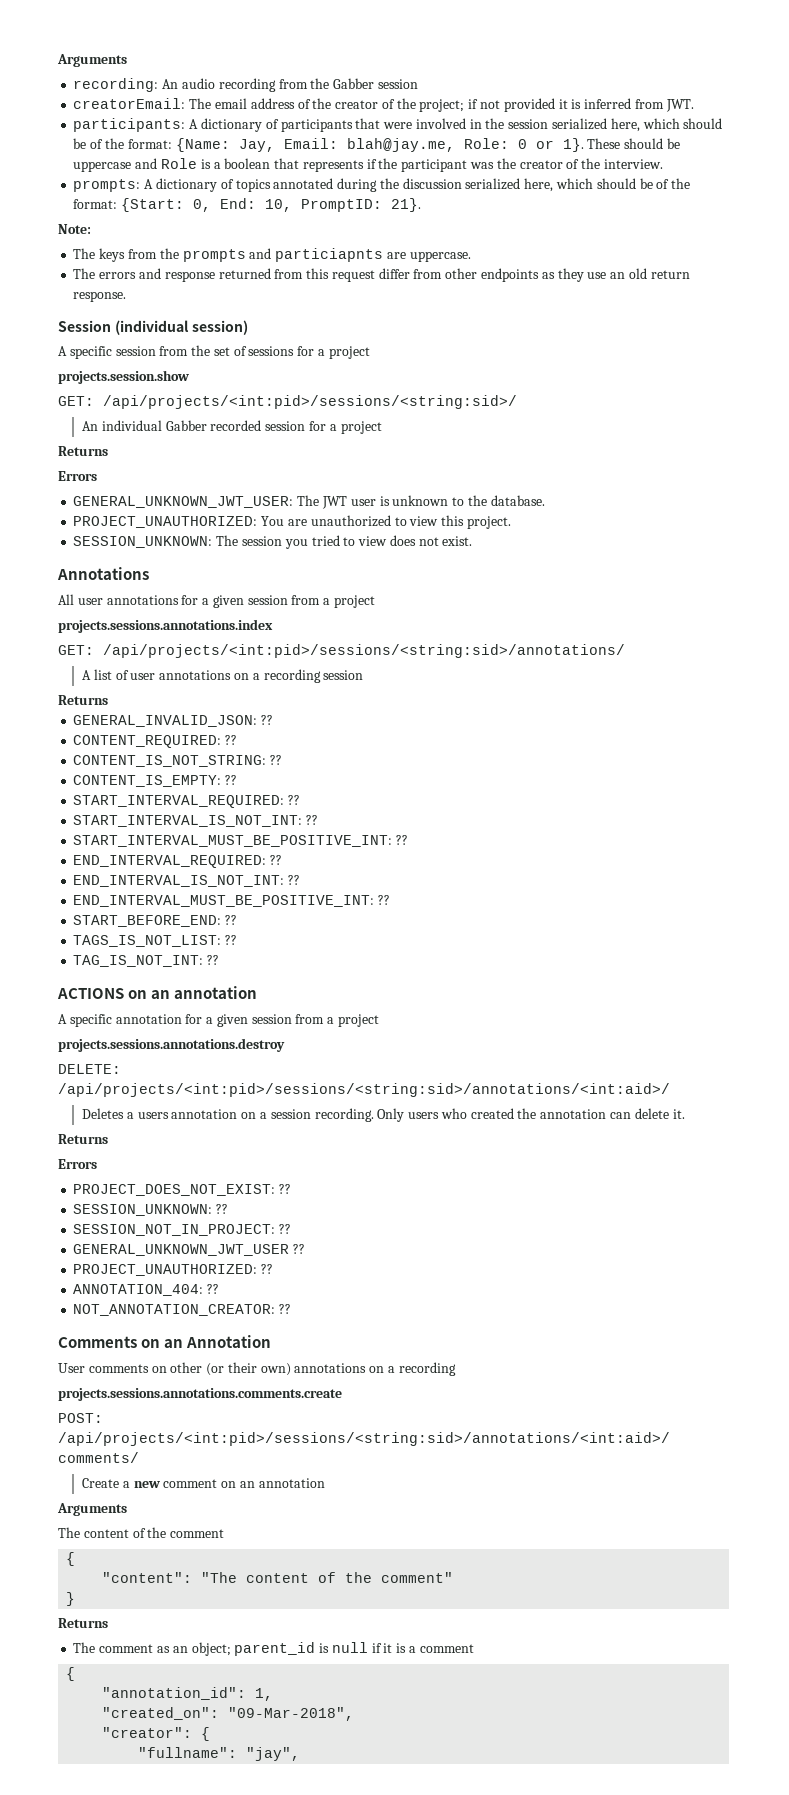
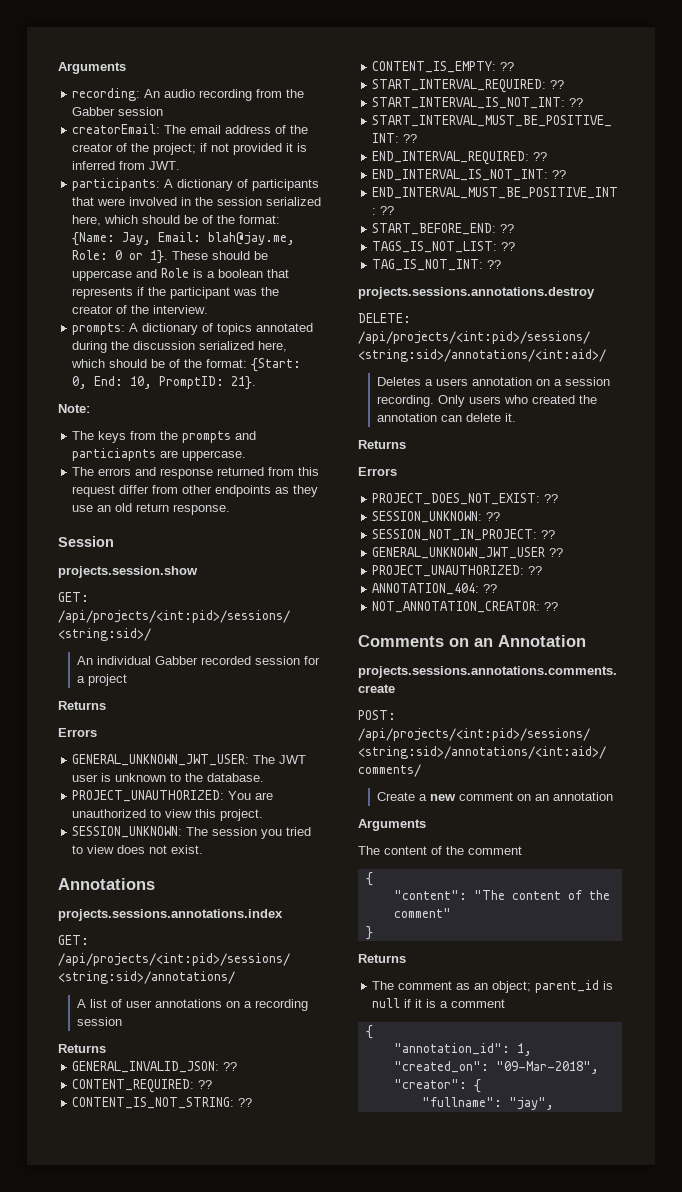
- Session (individual session)
- A specific session from the set of sessions for a project
+ Session
- All user annotations for a given session from a project
- ACTIONS on an annotation
- A specific annotation for a given session from a project
- User comments on other (or their own) annotations on a recording

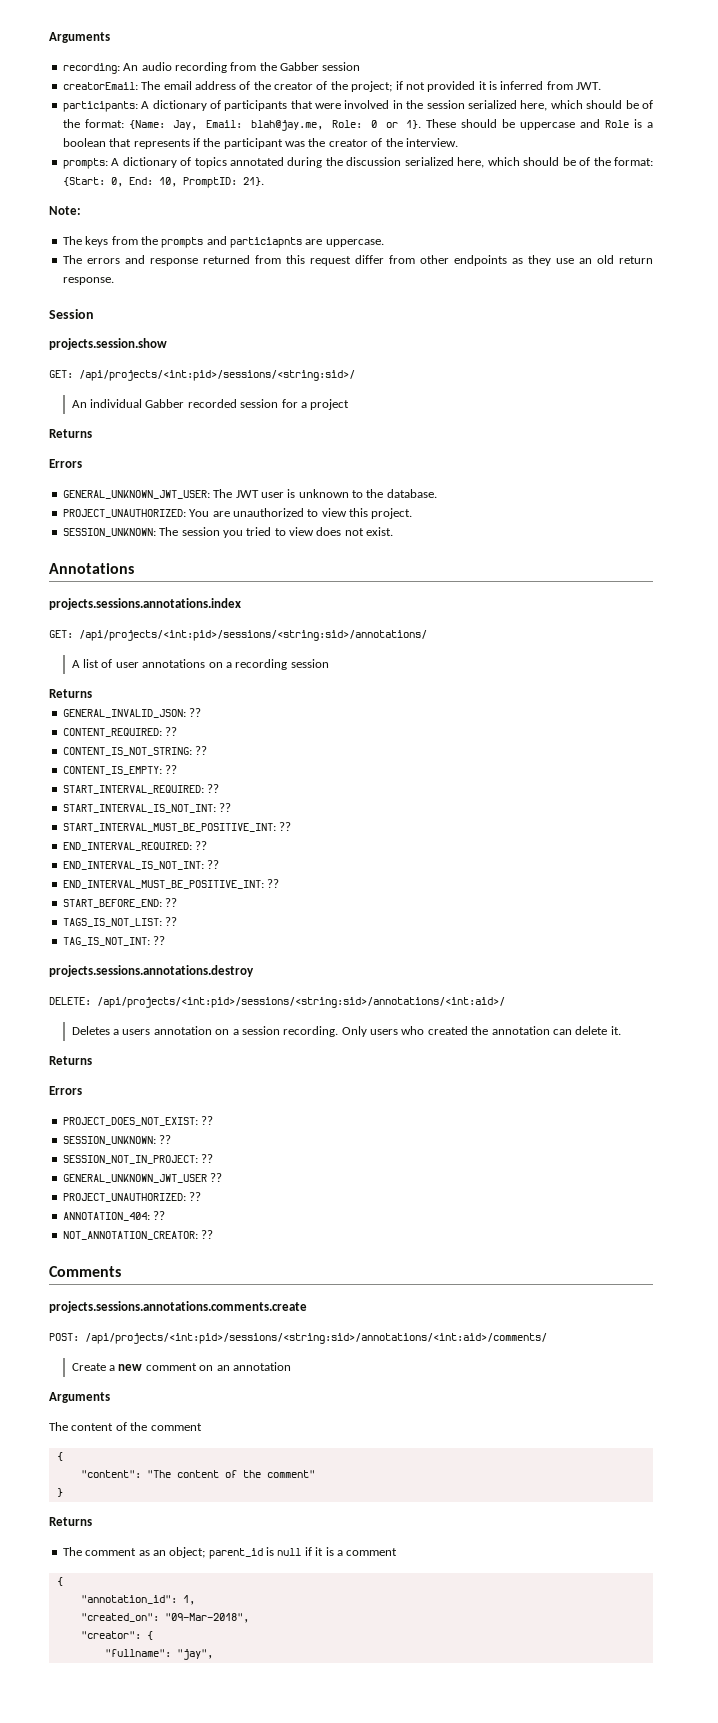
- Comments on an Annotation
+ Comments

